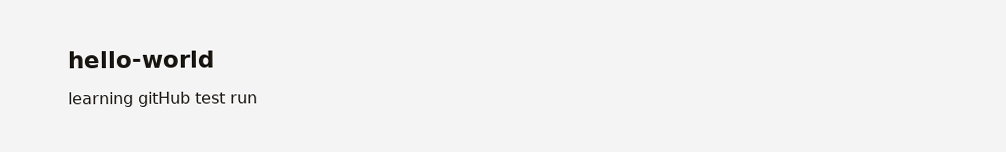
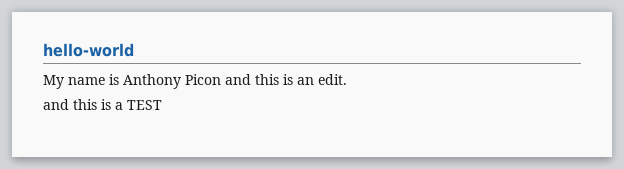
- learning gitHub test run
+ My name is Anthony Picon and this is an edit.
+ and this is a TEST

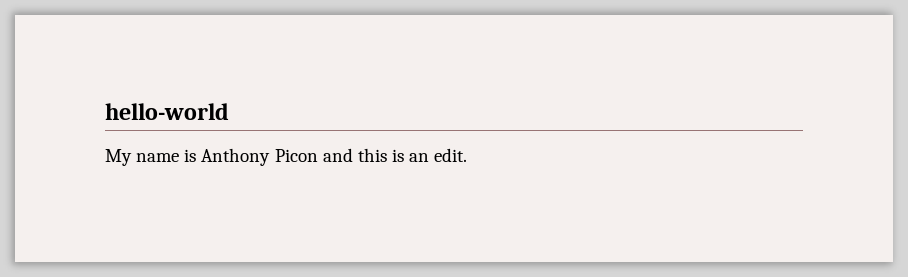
- and this is a TEST

